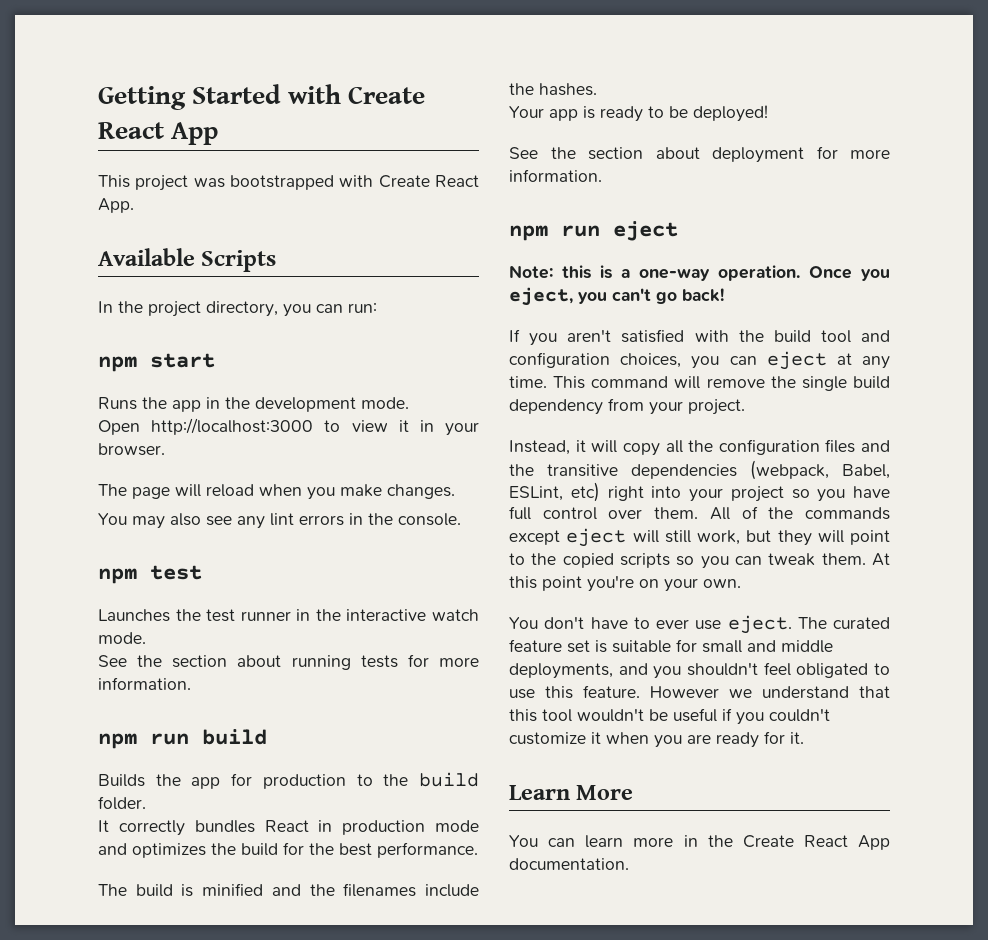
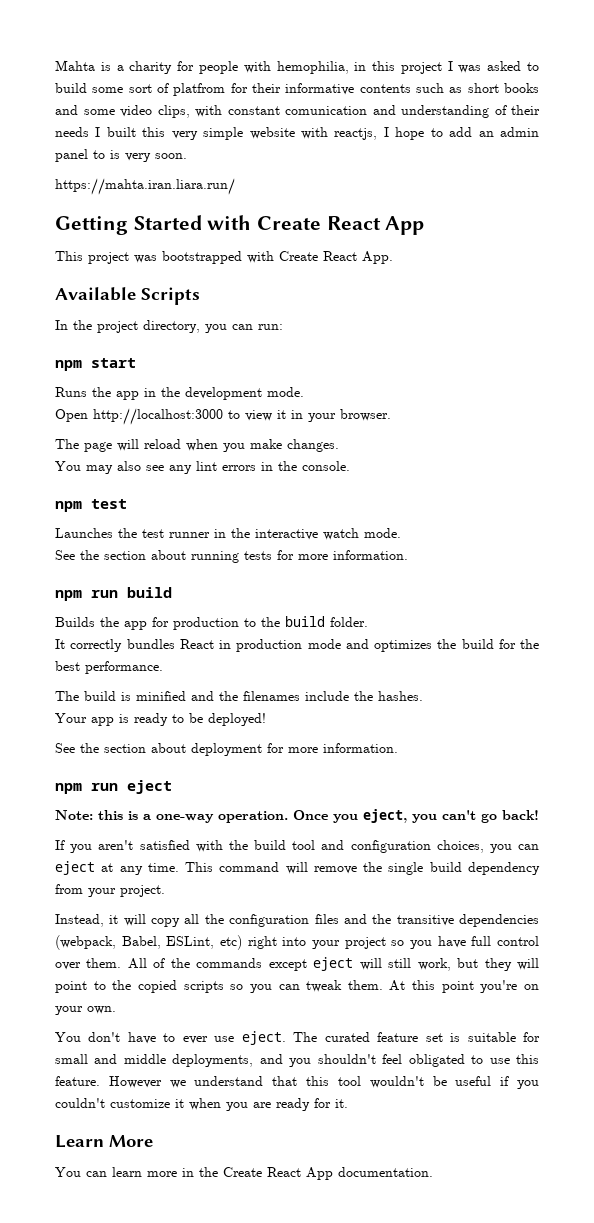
+ Mahta is a charity for people with hemophilia, in this project I was asked to build some sort of platfrom for their informative contents such as short books and some video clips, with constant comunication and understanding of their needs I built this very simple website with reactjs, I hope to add an admin panel to is very soon.
+ https://mahta.iran.liara.run/

